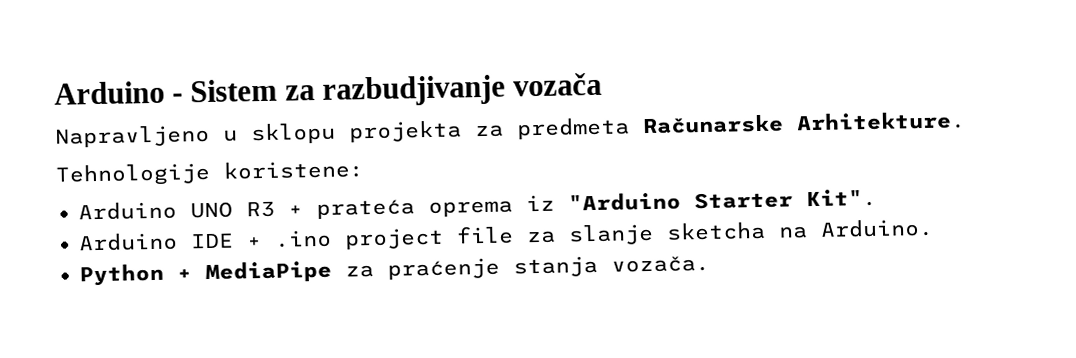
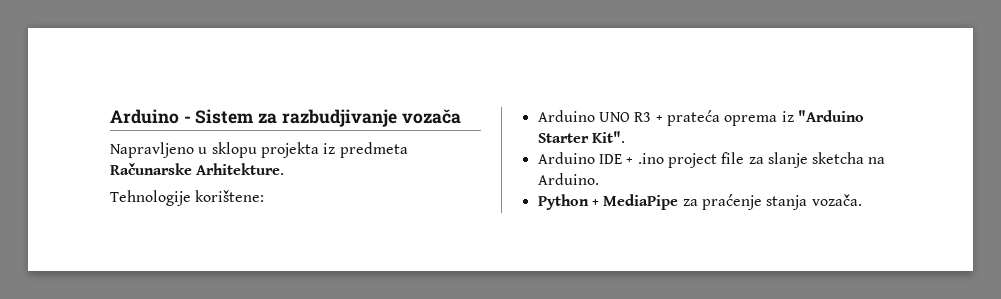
- Napravljeno u sklopu projekta za predmeta Računarske Arhitekture.
+ Napravljeno u sklopu projekta iz predmeta Računarske Arhitekture.
- Tehnologije koristene:
+ Tehnologije korištene:

